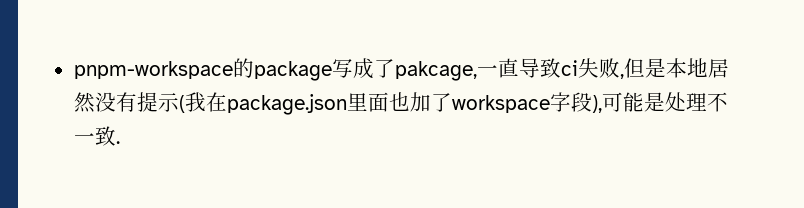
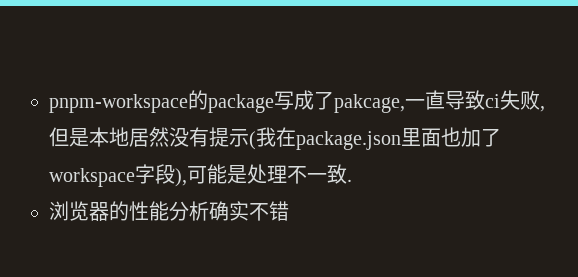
+ 浏览器的性能分析确实不错

